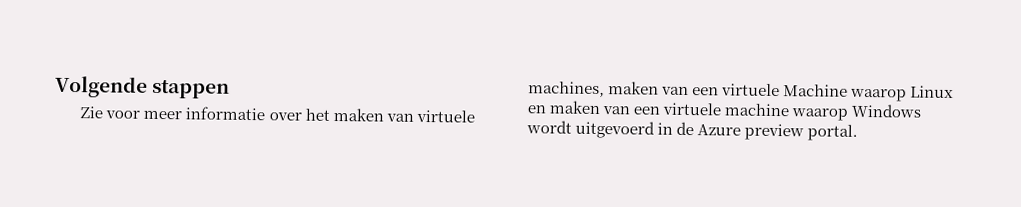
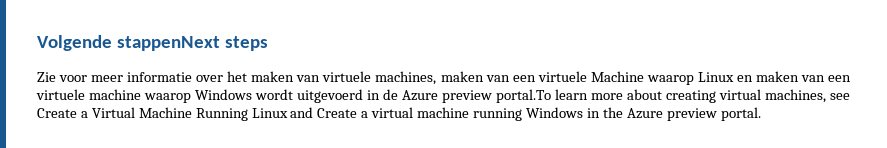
- Volgende stappen
+ Volgende stappenNext steps
- Zie voor meer informatie over het maken van virtuele machines, maken van een virtuele Machine waarop Linux en maken van een virtuele machine waarop Windows wordt uitgevoerd in de Azure preview portal.
+ Zie voor meer informatie over het maken van virtuele machines, maken van een virtuele Machine waarop Linux en maken van een virtuele machine waarop Windows wordt uitgevoerd in de Azure preview portal.To learn more about creating virtual machines, see Create a Virtual Machine Running Linux and Create a virtual machine running Windows in the Azure preview portal.

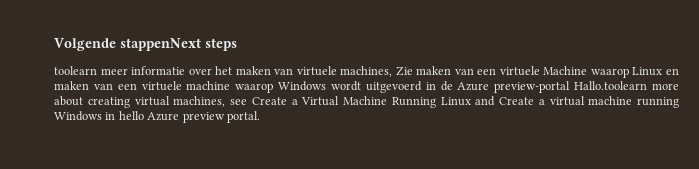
- Zie voor meer informatie over het maken van virtuele machines, maken van een virtuele Machine waarop Linux en maken van een virtuele machine waarop Windows wordt uitgevoerd in de Azure preview portal.To learn more about creating virtual machines, see Create a Virtual Machine Running Linux and Create a virtual machine running Windows in the Azure preview portal.
+ toolearn meer informatie over het maken van virtuele machines, Zie maken van een virtuele Machine waarop Linux en maken van een virtuele machine waarop Windows wordt uitgevoerd in de Azure preview-portal Hallo.toolearn more about creating virtual machines, see Create a Virtual Machine Running Linux and Create a virtual machine running Windows in hello Azure preview portal.

